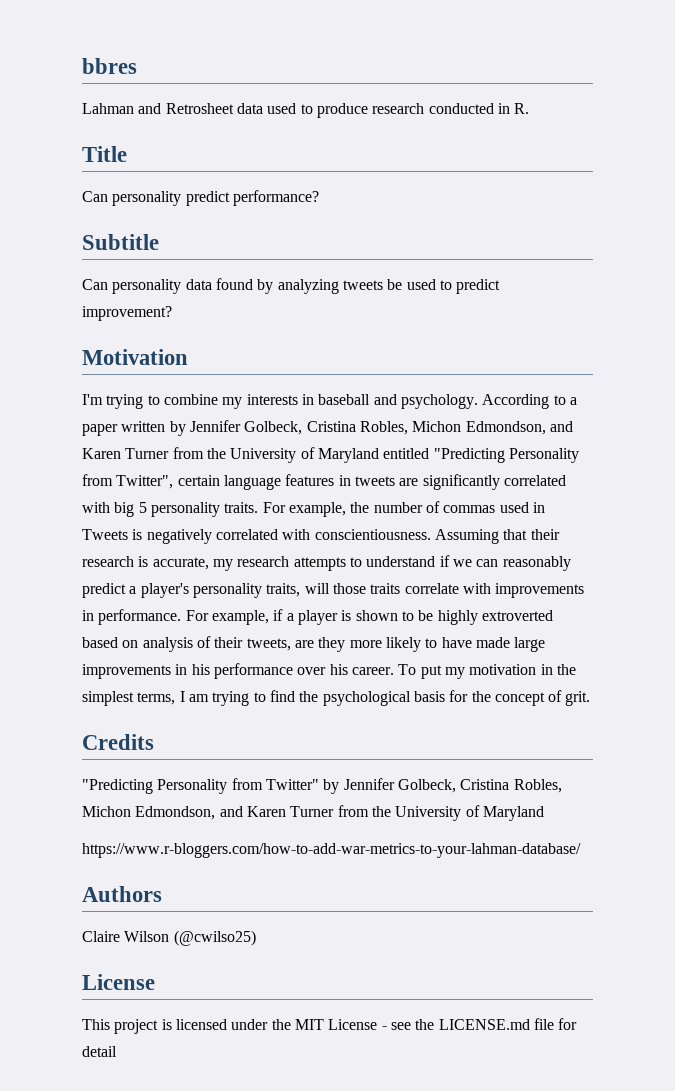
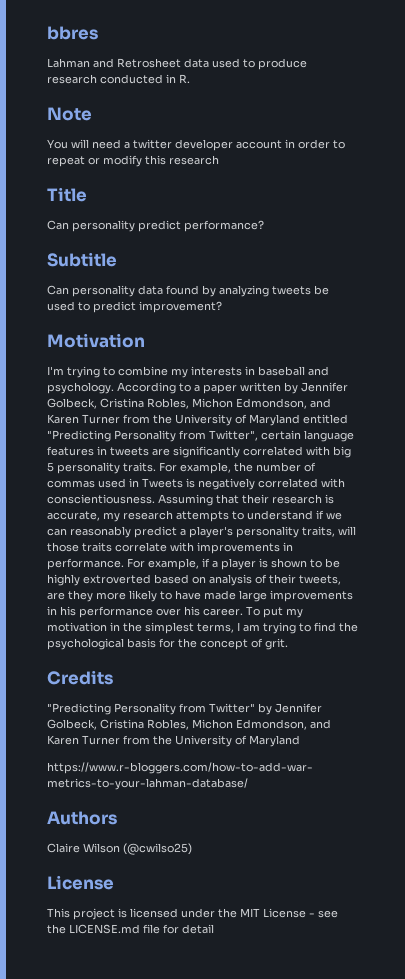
+ Note
+ You will need a twitter developer account in order to repeat or modify this research

